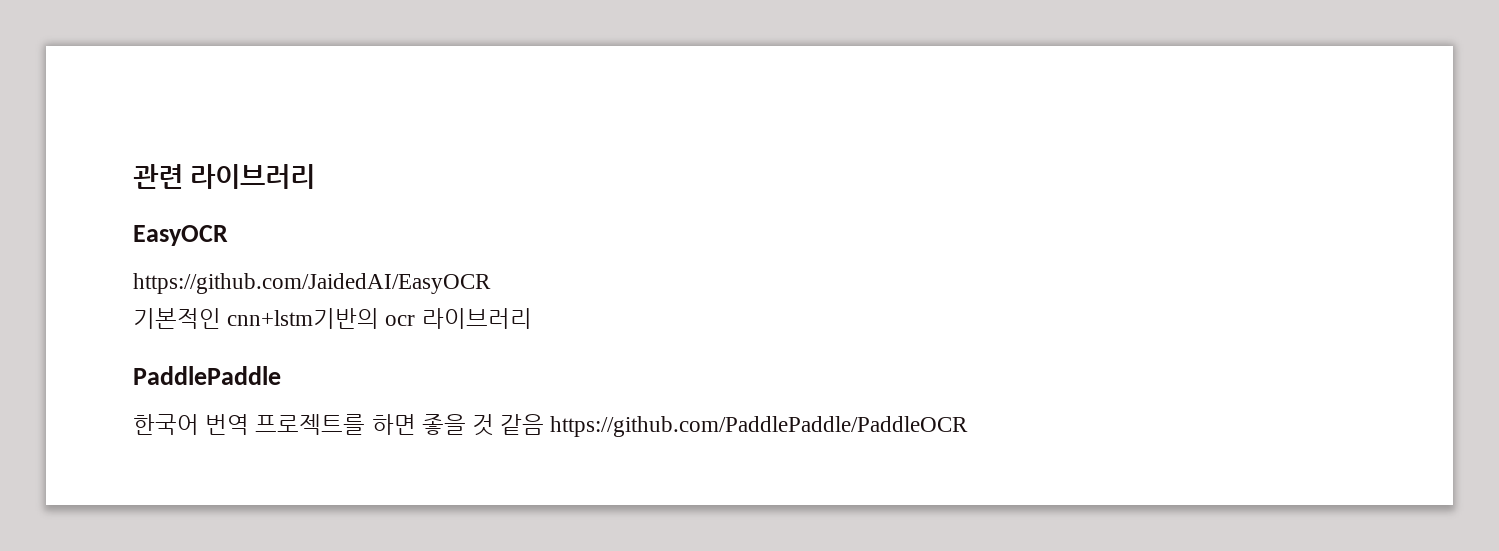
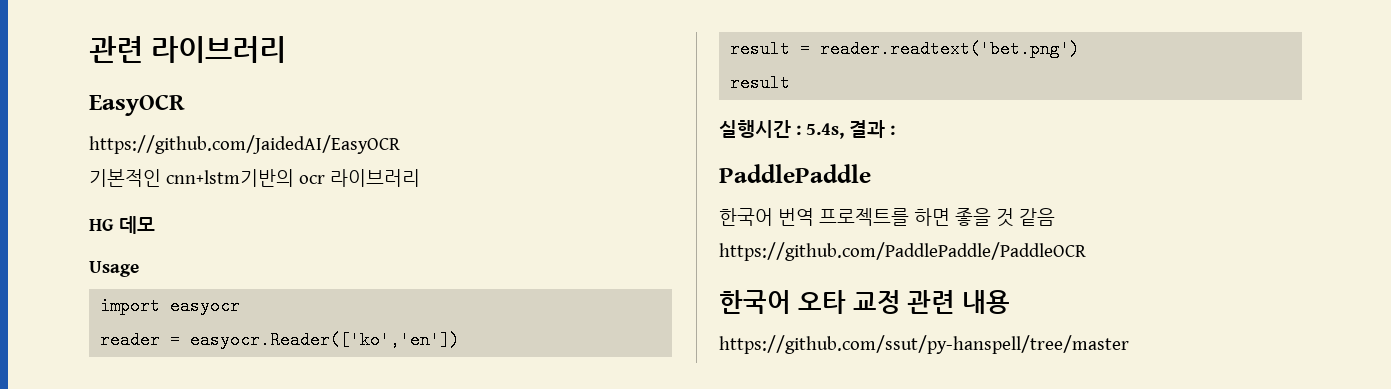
+ HG 데모
+ Usage
+ import easyocr
+ reader = easyocr.Reader(['ko','en'])
+ result = reader.readtext('bet.png')
+ result
+ 실행시간 : 5.4s, 결과 :
+ 한국어 오타 교정 관련 내용
+ https://github.com/ssut/py-hanspell/tree/master

